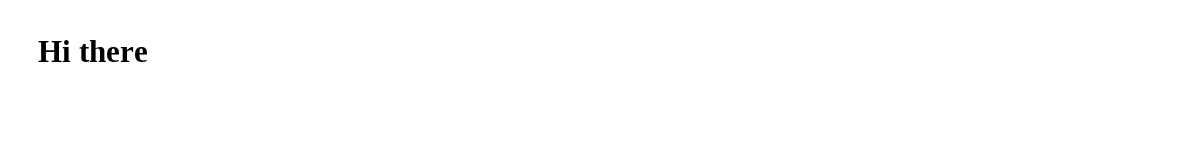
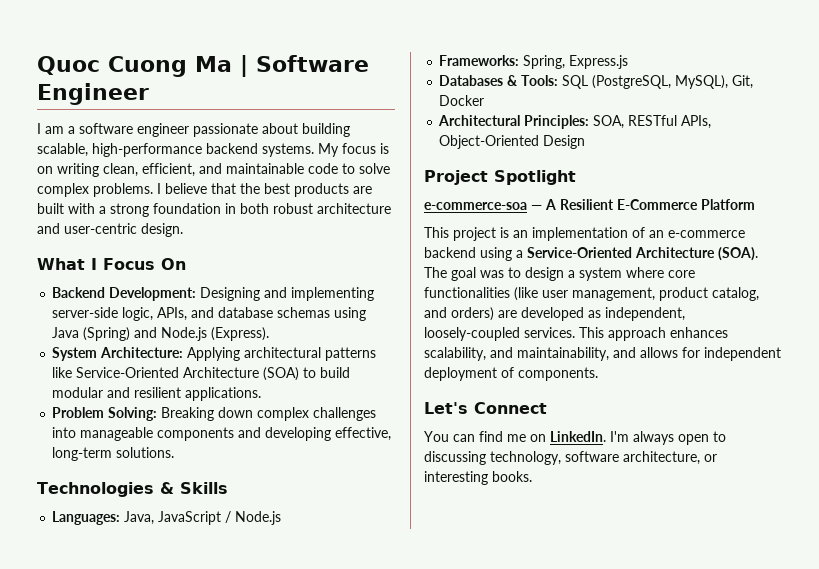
- Hi there
+ Quoc Cuong Ma | Software Engineer
+ I am a software engineer passionate about building scalable, high-performance backend systems. My focus is on writing clean, efficient, and maintainable code to solve complex problems. I believe that the best products are built with a strong foundation in both robust architecture and user-centric design.
+ What I Focus On
+ Backend Development: Designing and implementing server-side logic, APIs, and database schemas using Java (Spring) and Node.js (Express).
+ System Architecture: Applying architectural patterns like Service-Oriented Architecture (SOA) to build modular and resilient applications.
+ Problem Solving: Breaking down complex challenges into manageable components and developing effective, long-term solutions.
+ Technologies & Skills
+ Languages: Java, JavaScript / Node.js
+ Frameworks: Spring, Express.js
+ Databases & Tools: SQL (PostgreSQL, MySQL), Git, Docker
+ Architectural Principles: SOA, RESTful APIs, Object-Oriented Design
+ Project Spotlight
+ e-commerce-soa — A Resilient E-Commerce Platform
+ This project is an implementation of an e-commerce backend using a Service-Oriented Architecture (SOA). The goal was to design a system where core functionalities (like user management, product catalog, and orders) are developed as independent, loosely-coupled services. This approach enhances scalability, and maintainability, and allows for independent deployment of components.
+ Let's Connect
+ You can find me on LinkedIn. I'm always open to discussing technology, software architecture, or interesting books.

